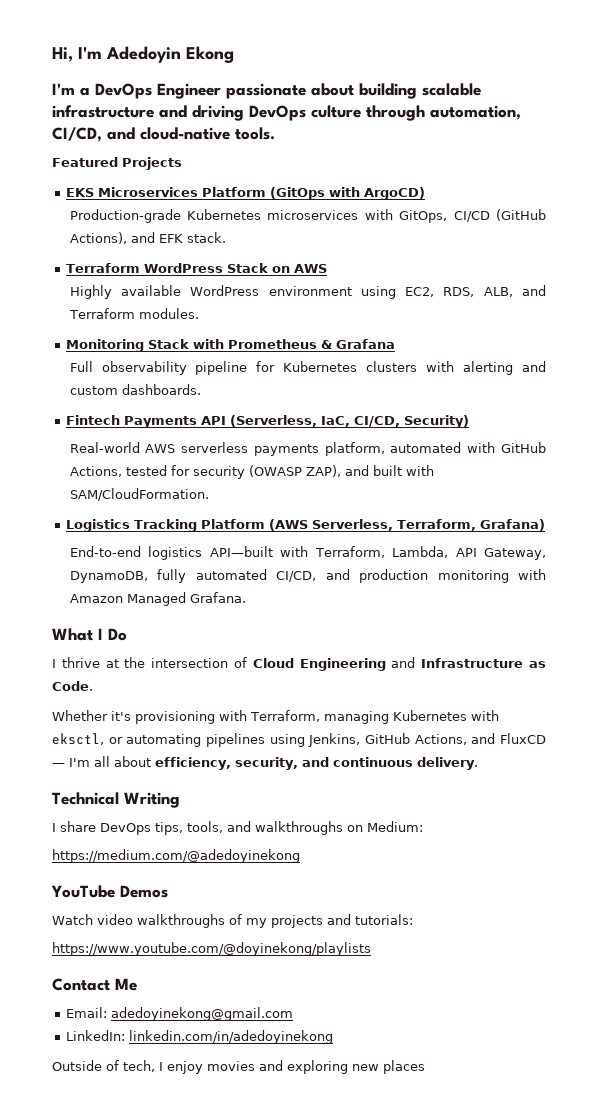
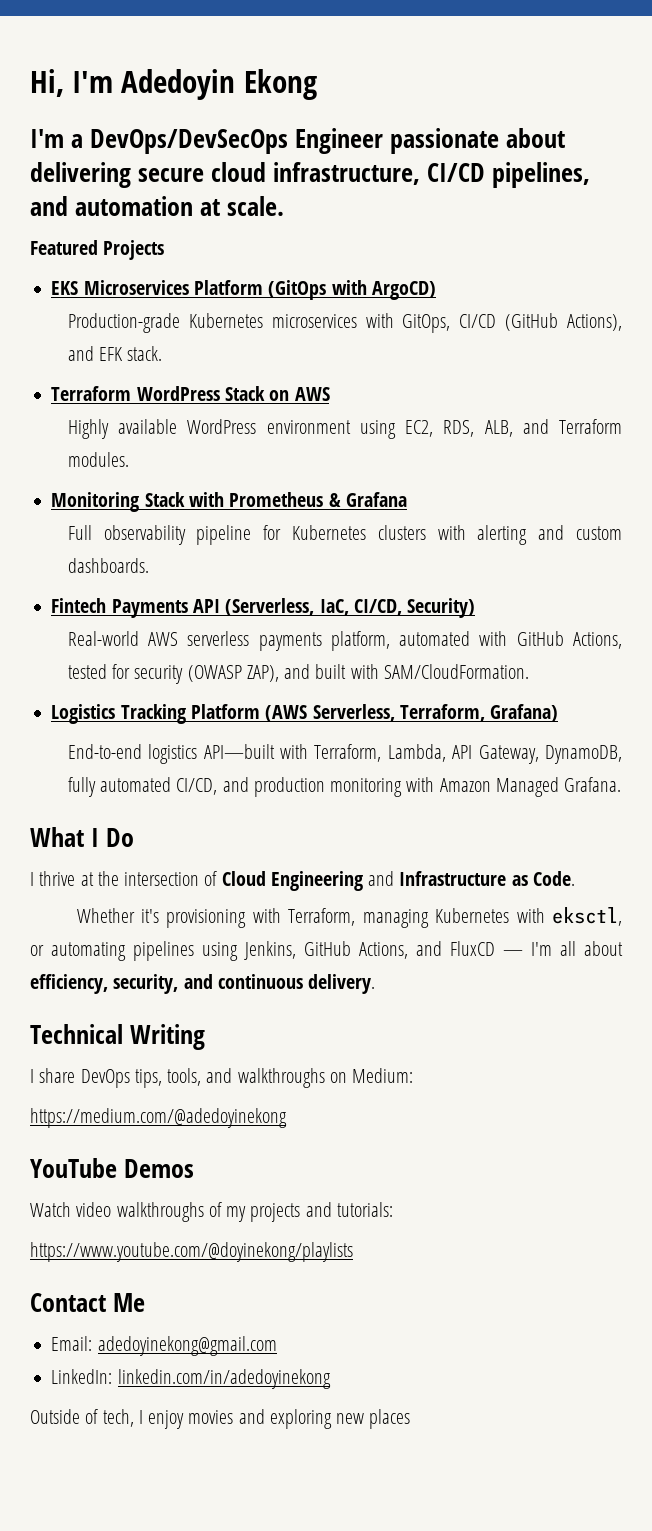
- I'm a DevOps Engineer passionate about building scalable infrastructure and driving DevOps culture through automation, CI/CD, and cloud-native tools.
+ I'm a DevOps/DevSecOps Engineer passionate about delivering secure cloud infrastructure, CI/CD pipelines, and automation at scale.

